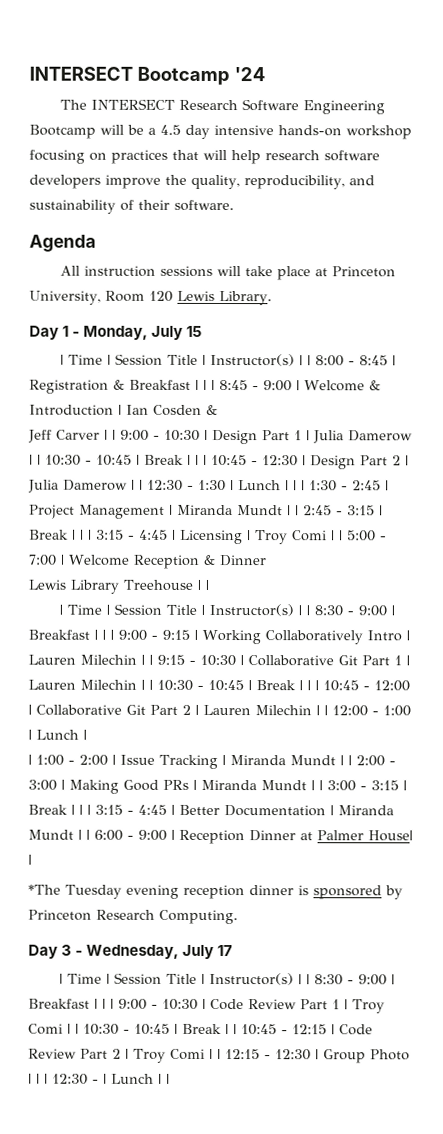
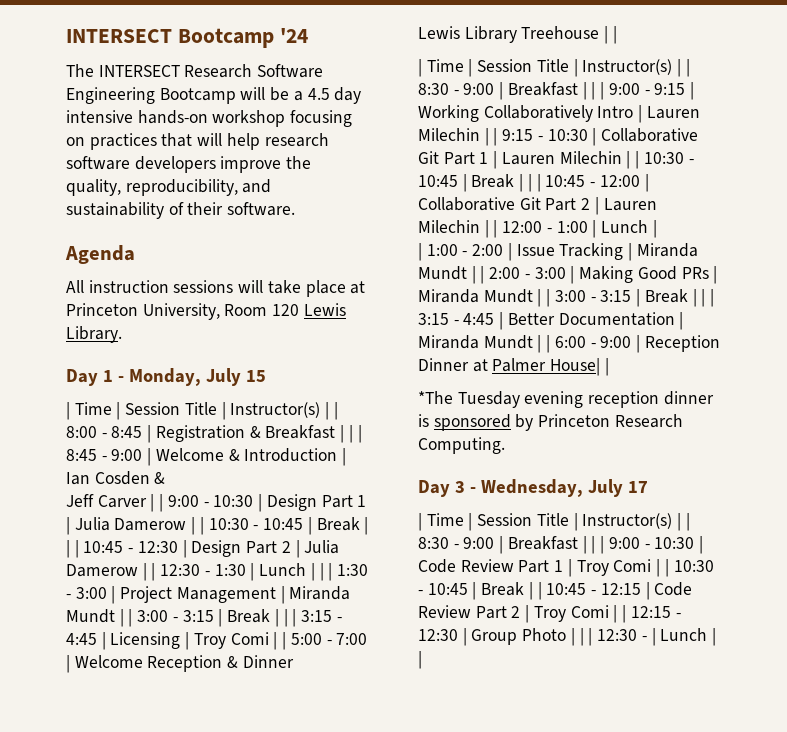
- Jeff Carver | | 9:00 - 10:30 | Design Part 1 | Julia Damerow | | 10:30 - 10:45 | Break | | | 10:45 - 12:30 | Design Part 2 | Julia Damerow | | 12:30 - 1:30 | Lunch | | | 1:30 - 2:45 | Project Management | Miranda Mundt | | 2:45 - 3:15 | Break | | | 3:15 - 4:45 | Licensing | Troy Comi | | 5:00 - 7:00 | Welcome Reception & Dinner
+ Jeff Carver | | 9:00 - 10:30 | Design Part 1 | Julia Damerow | | 10:30 - 10:45 | Break | | | 10:45 - 12:30 | Design Part 2 | Julia Damerow | | 12:30 - 1:30 | Lunch | | | 1:30 - 3:00 | Project Management | Miranda Mundt | | 3:00 - 3:15 | Break | | | 3:15 - 4:45 | Licensing | Troy Comi | | 5:00 - 7:00 | Welcome Reception & Dinner

